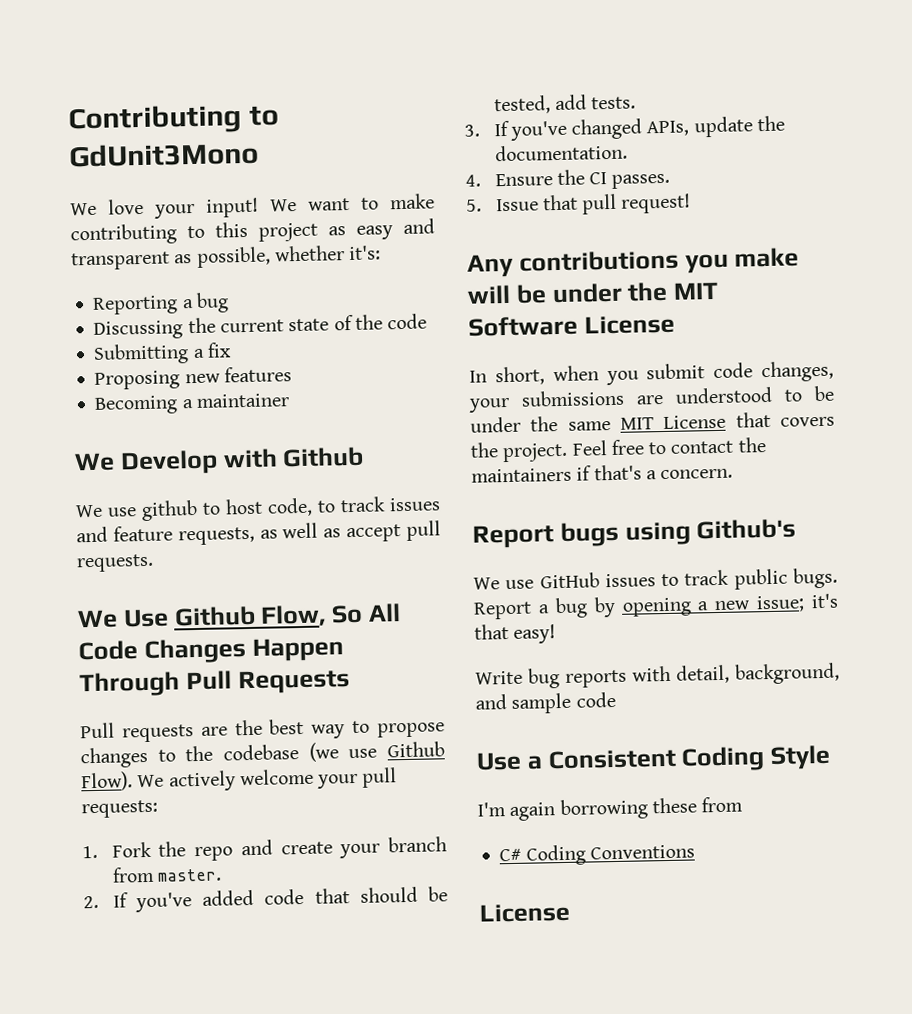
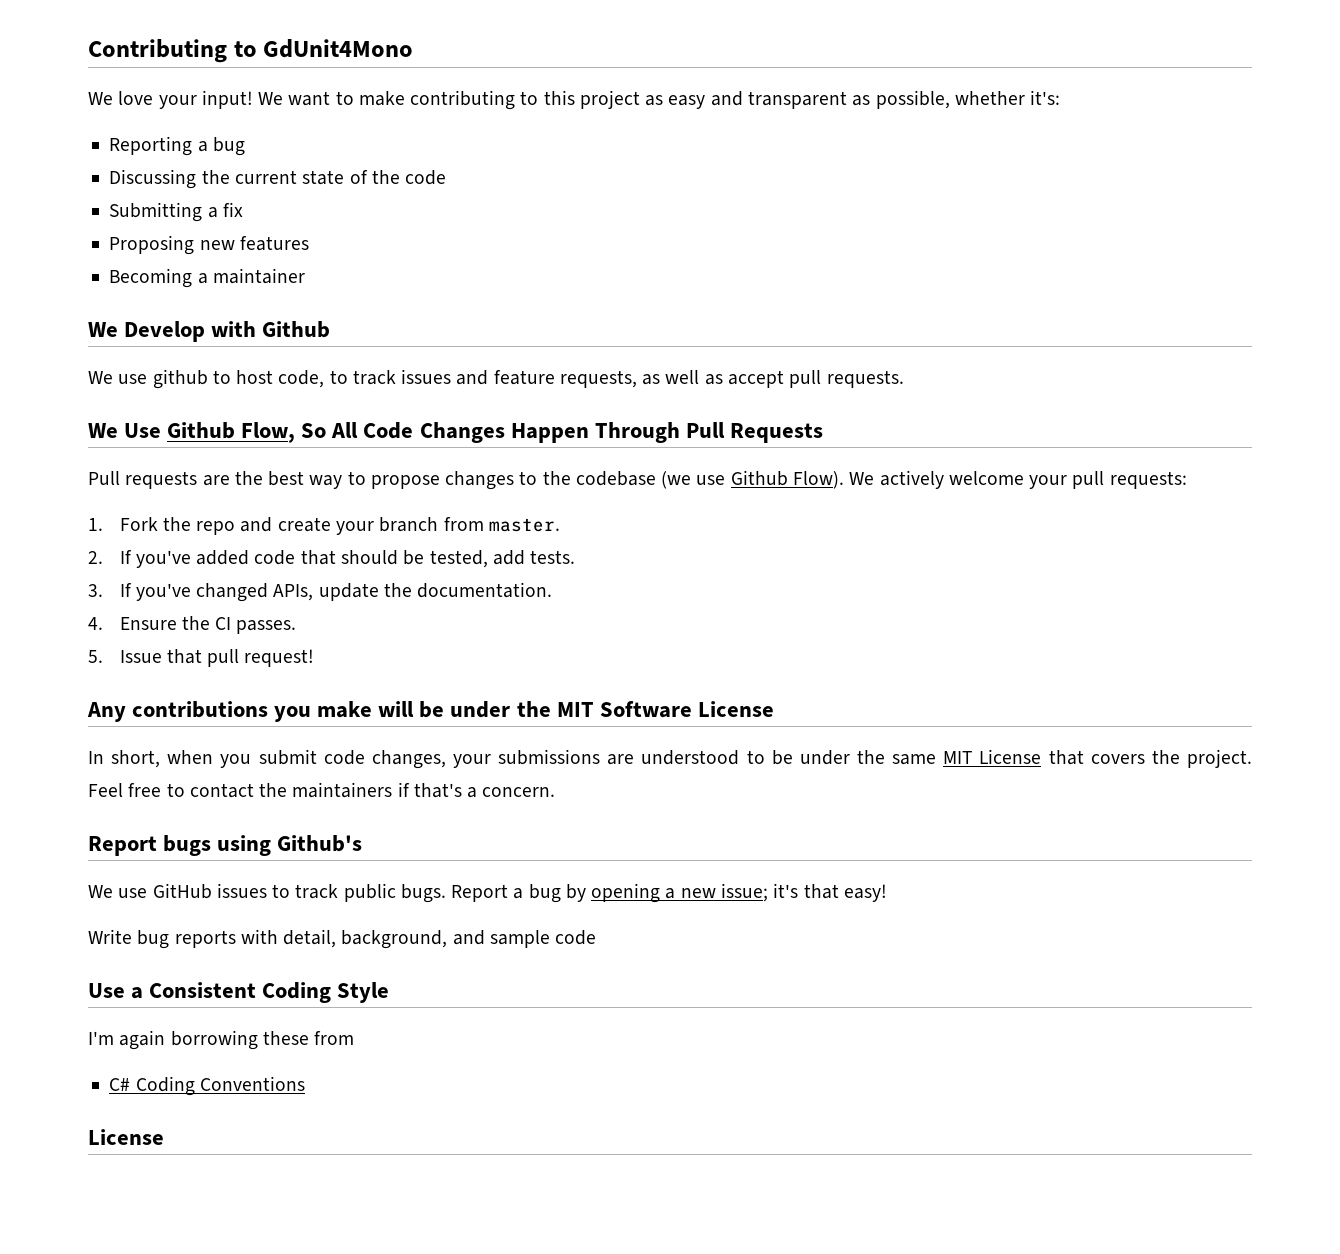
- Contributing to GdUnit3Mono
+ Contributing to GdUnit4Mono

